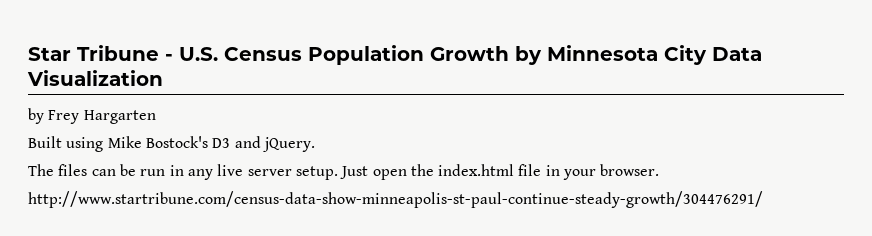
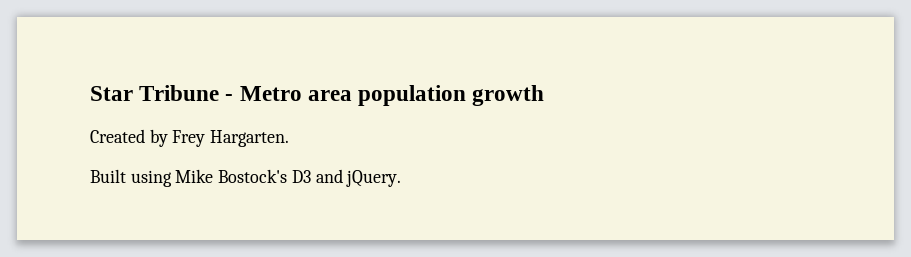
- Star Tribune - U.S. Census Population Growth by Minnesota City Data Visualization
- by Frey Hargarten
+ Star Tribune - Metro area population growth
+ Created by Frey Hargarten.
- The files can be run in any live server setup. Just open the index.html file in your browser.
- http://www.startribune.com/census-data-show-minneapolis-st-paul-continue-steady-growth/304476291/

